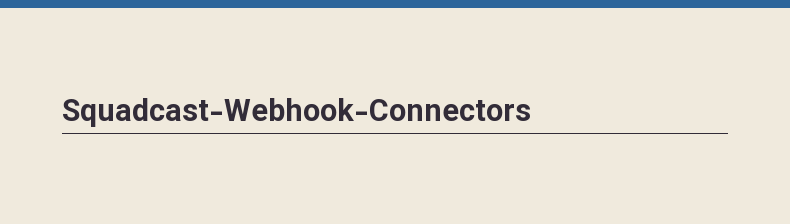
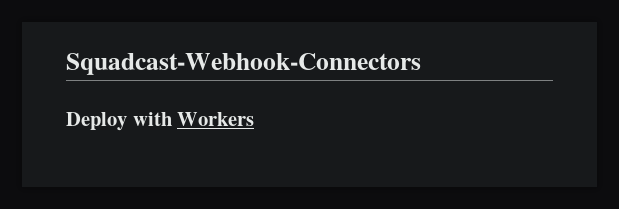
+ Deploy with Workers

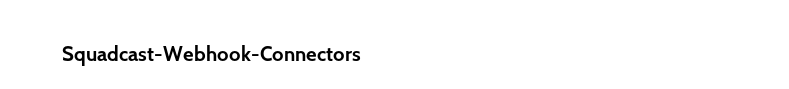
- Deploy with Workers

